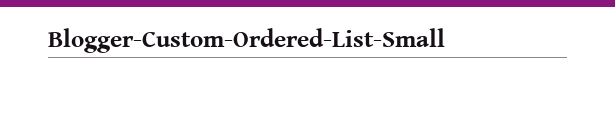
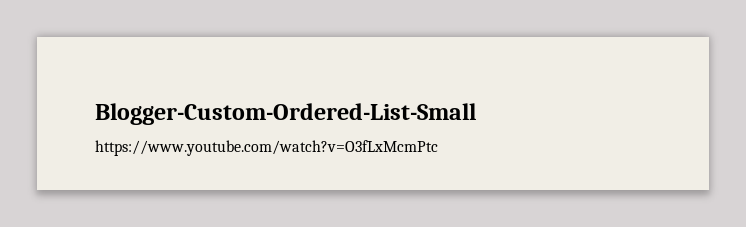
+ https://www.youtube.com/watch?v=O3fLxMcmPtc

